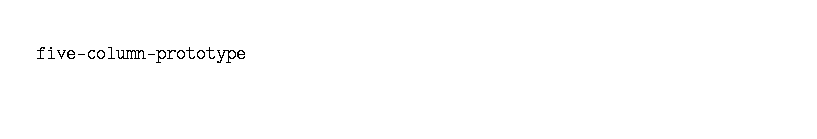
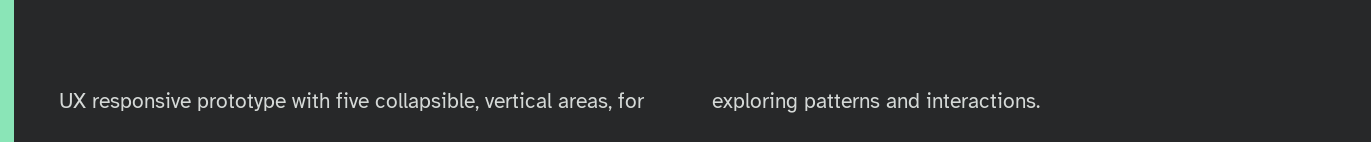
- five-column-prototype
+ UX responsive prototype with five collapsible, vertical areas, for exploring patterns and interactions.

